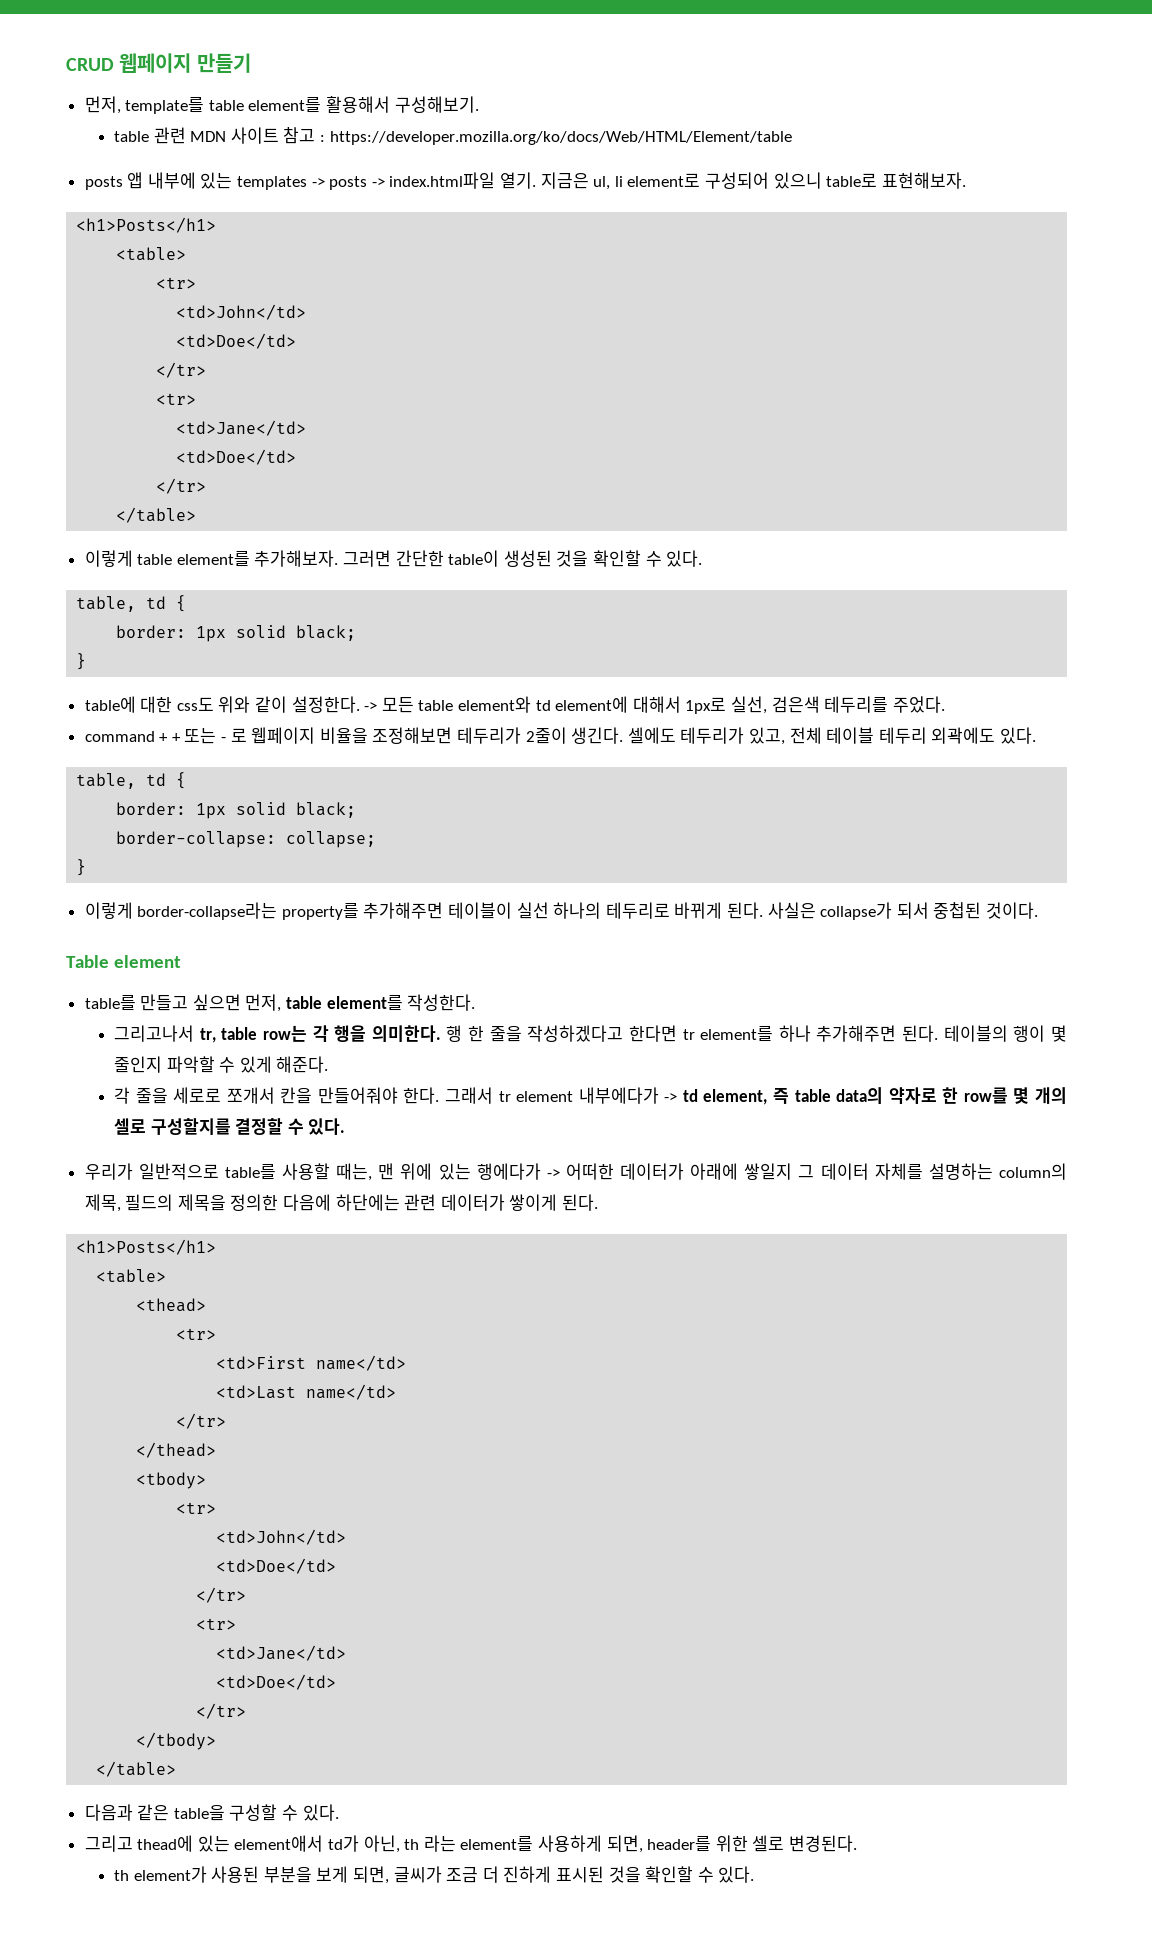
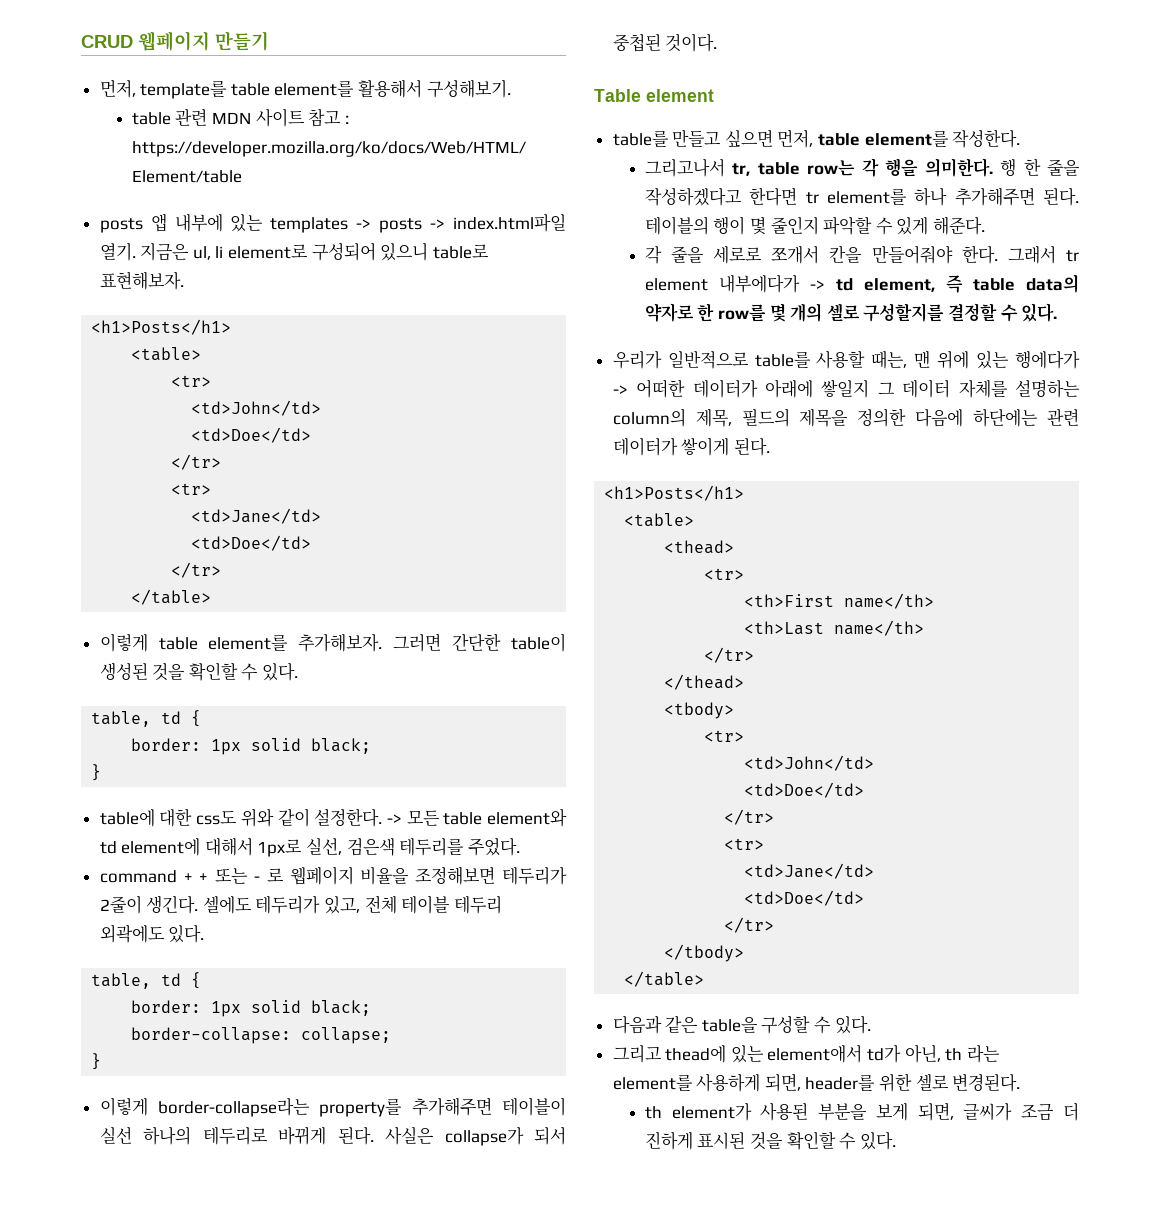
- <td>First name</td>
- <td>Last name</td>
+ <th>First name</th>
+ <th>Last name</th>

